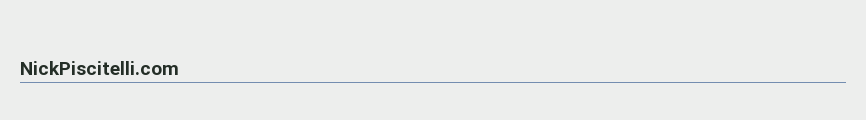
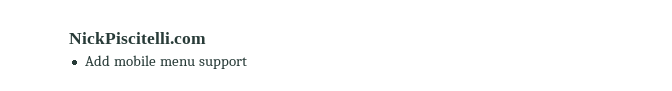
+ Add mobile menu support

